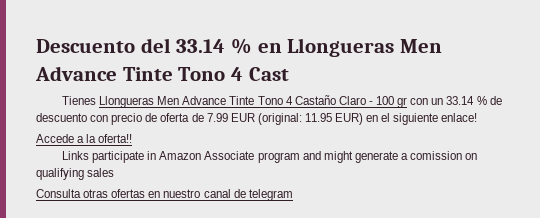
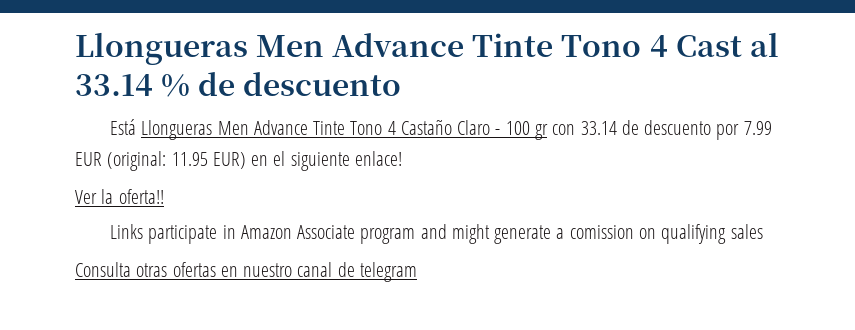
- Descuento del 33.14 % en Llongueras Men Advance Tinte Tono 4 Cast
- Tienes Llongueras Men Advance Tinte Tono 4 Castaño Claro - 100 gr con un 33.14 % de descuento con precio de oferta de 7.99 EUR (original: 11.95 EUR) en el siguiente enlace!
+ Llongueras Men Advance Tinte Tono 4 Cast al 33.14 % de descuento
+ Está Llongueras Men Advance Tinte Tono 4 Castaño Claro - 100 gr con 33.14 de descuento por 7.99 EUR (original: 11.95 EUR) en el siguiente enlace!
- Accede a la oferta!!
+ Ver la oferta!!

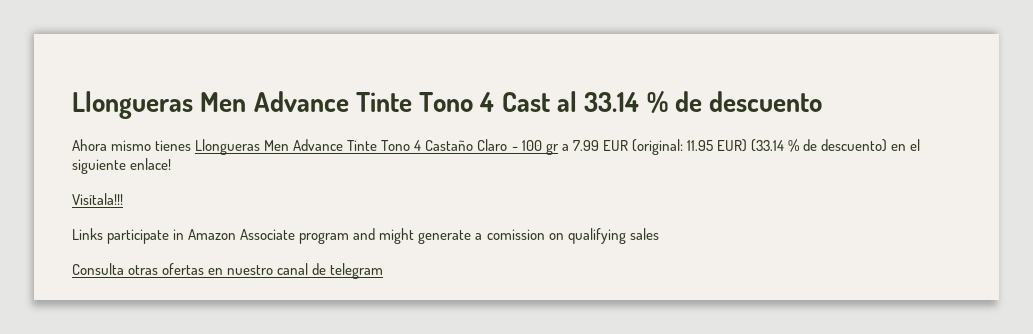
- Está Llongueras Men Advance Tinte Tono 4 Castaño Claro - 100 gr con 33.14 de descuento por 7.99 EUR (original: 11.95 EUR) en el siguiente enlace!
+ Ahora mismo tienes Llongueras Men Advance Tinte Tono 4 Castaño Claro - 100 gr a 7.99 EUR (original: 11.95 EUR) (33.14 % de descuento) en el siguiente enlace!
- Ver la oferta!!
+ Visítala!!!

